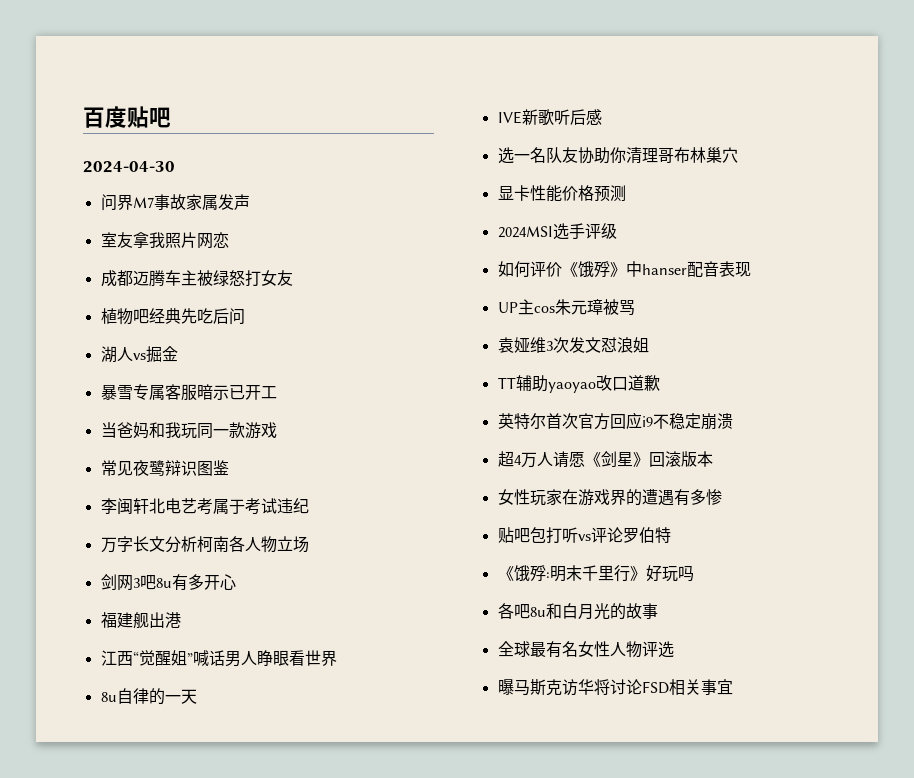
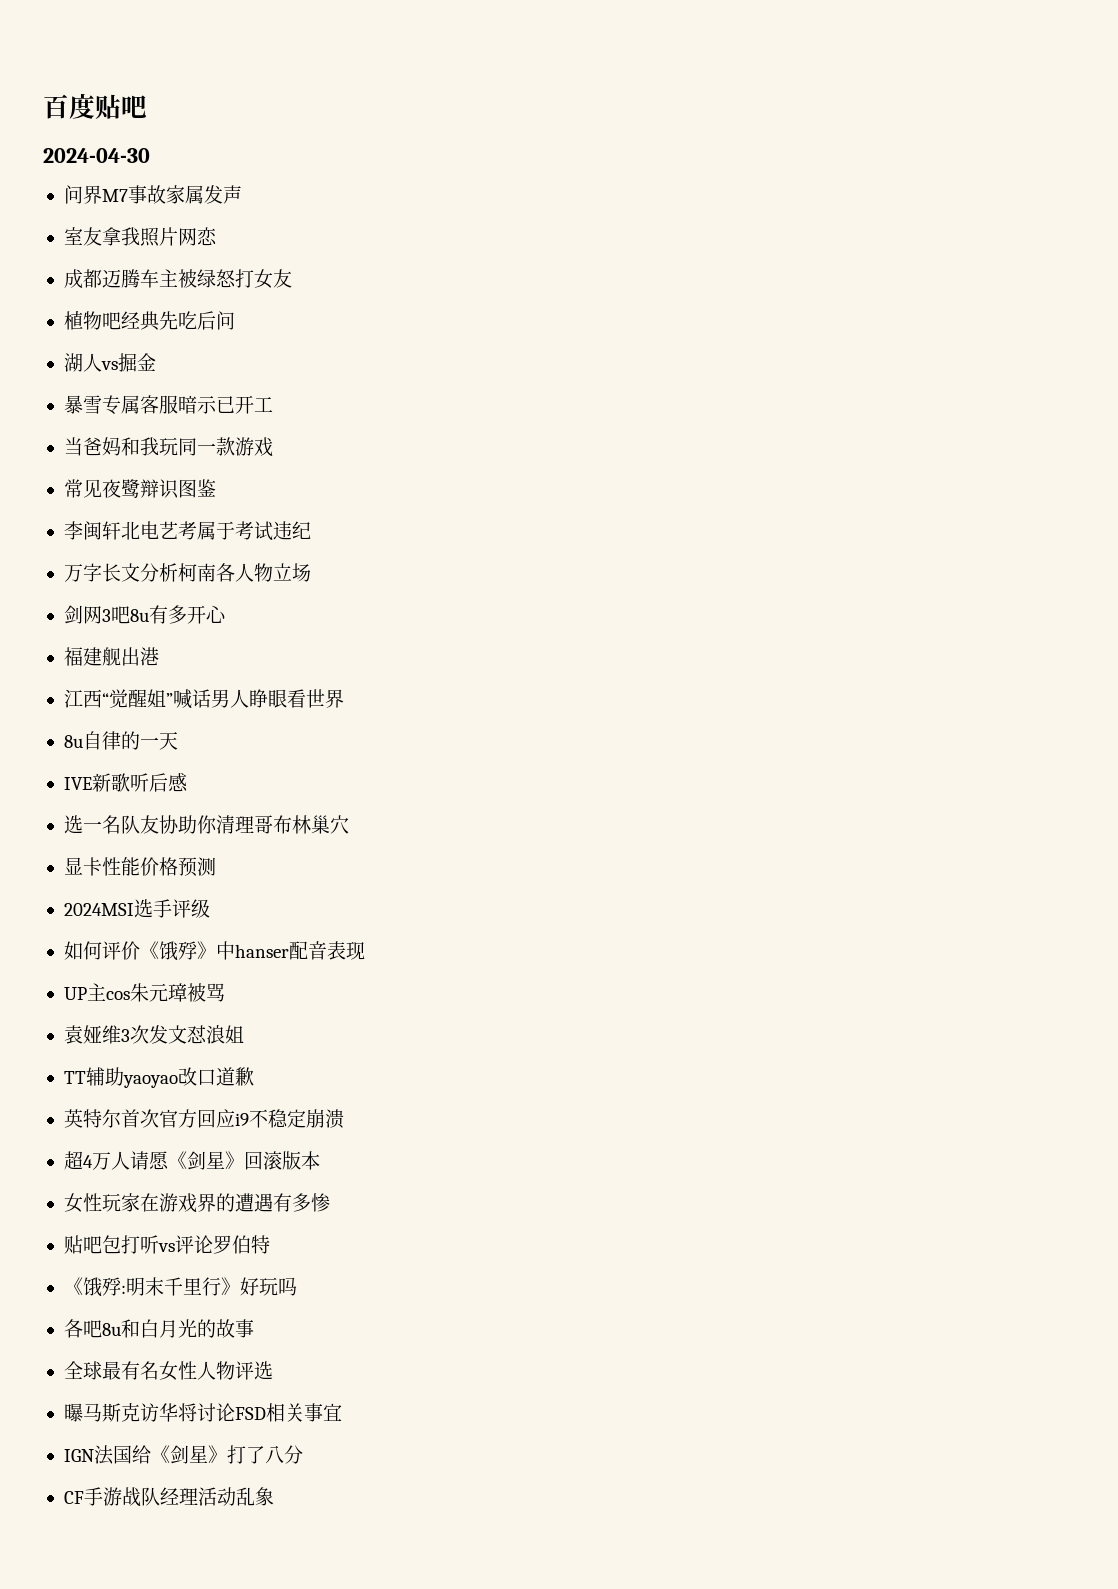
+ IGN法国给《剑星》打了八分
+ CF手游战队经理活动乱象

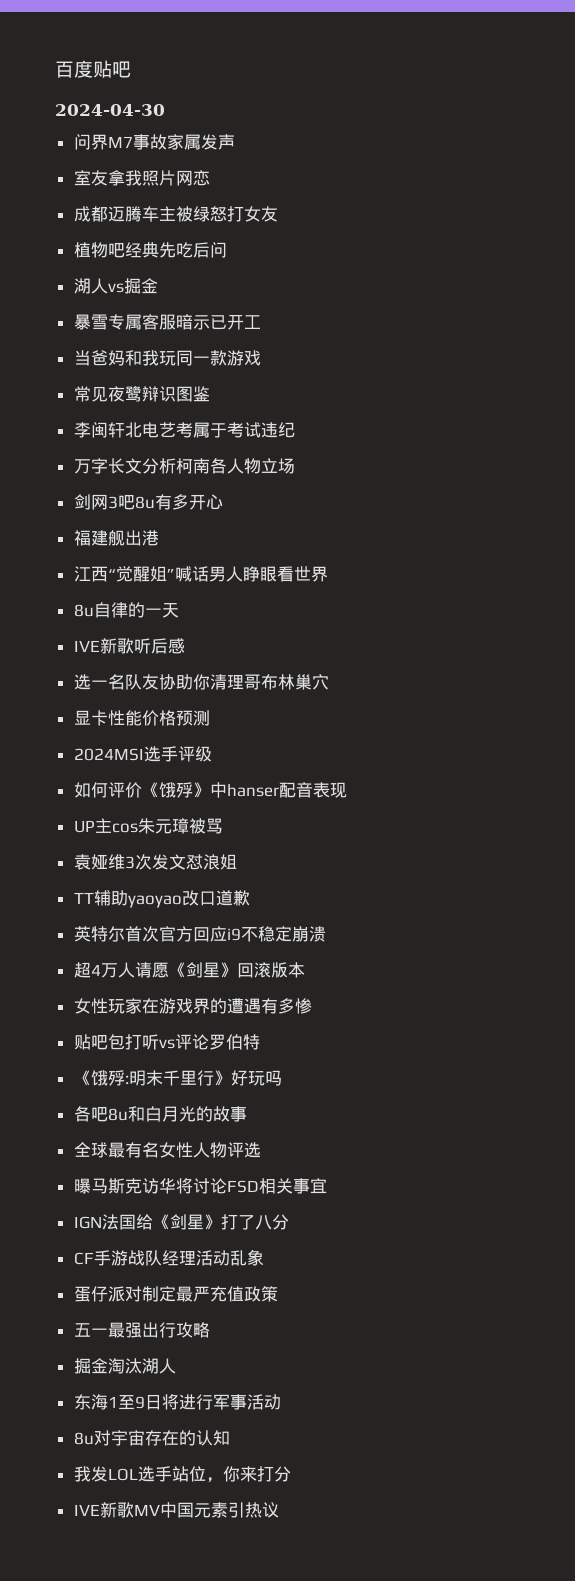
+ 蛋仔派对制定最严充值政策
+ 五一最强出行攻略
+ 掘金淘汰湖人
+ 东海1至9日将进行军事活动
+ 8u对宇宙存在的认知
+ 我发LOL选手站位，你来打分
+ IVE新歌MV中国元素引热议

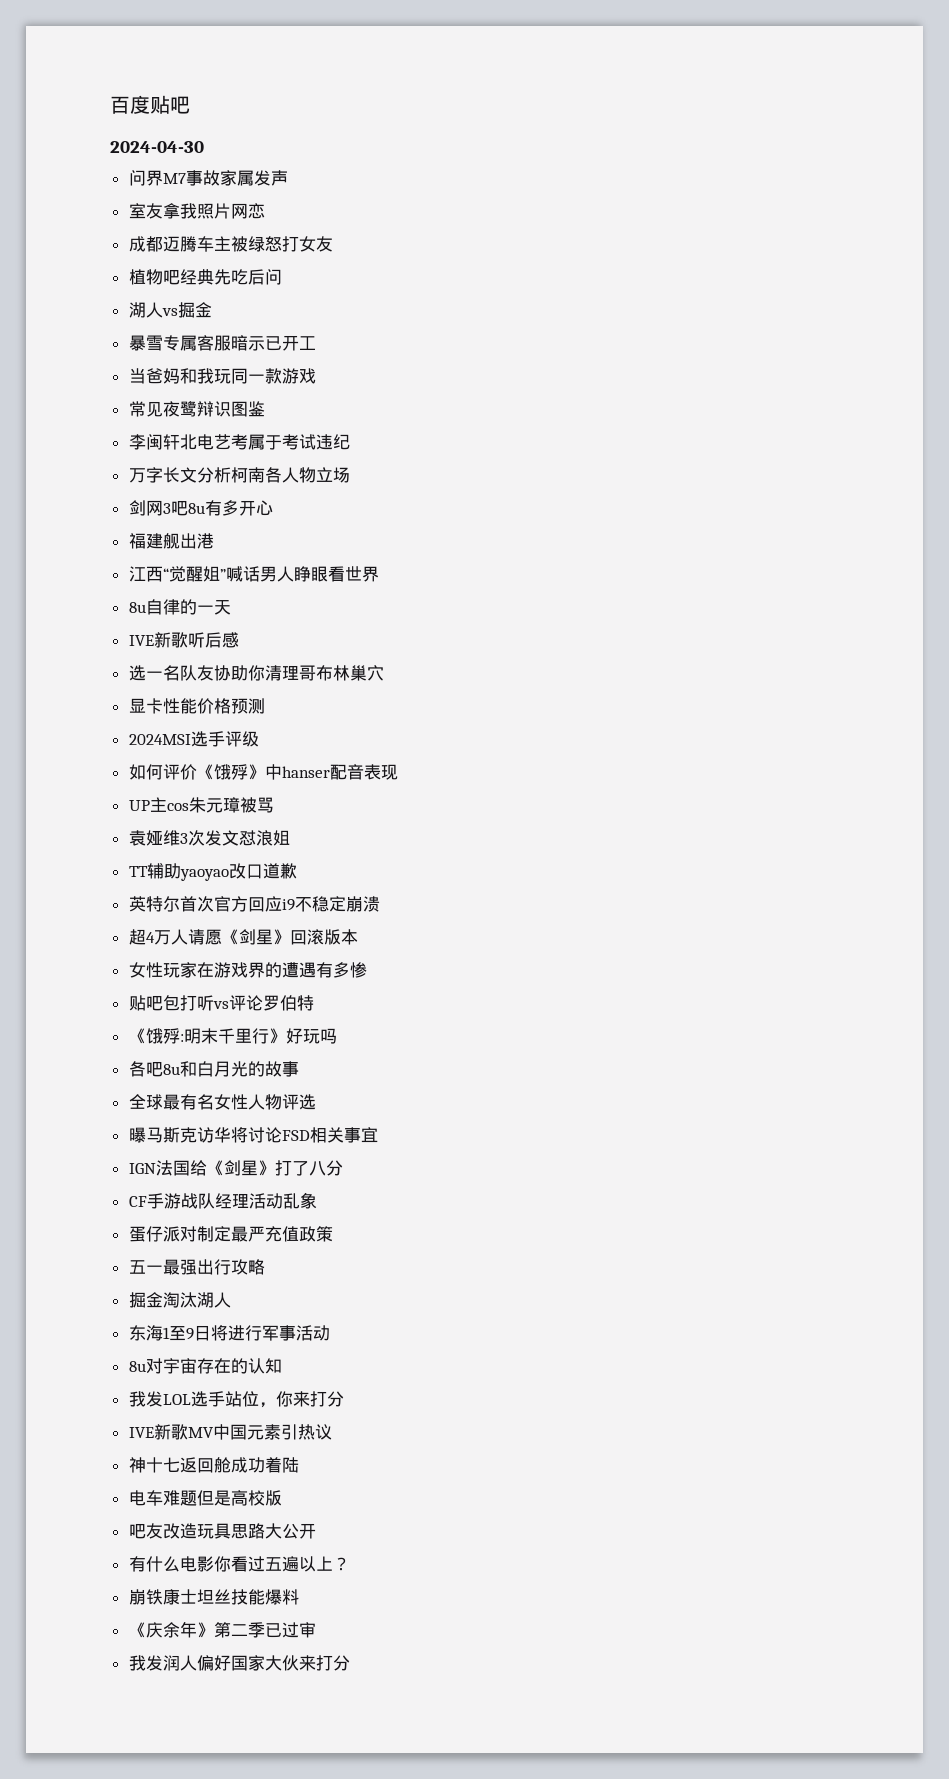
+ 神十七返回舱成功着陆
+ 电车难题但是高校版
+ 吧友改造玩具思路大公开
+ 有什么电影你看过五遍以上？
+ 崩铁康士坦丝技能爆料
+ 《庆余年》第二季已过审
+ 我发润人偏好国家大伙来打分

